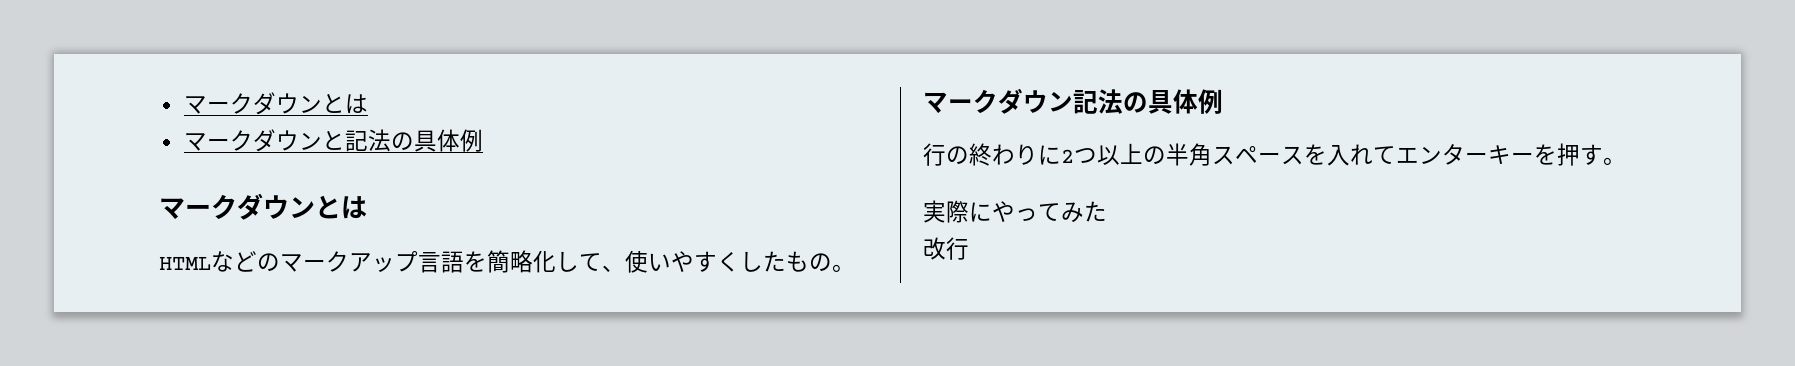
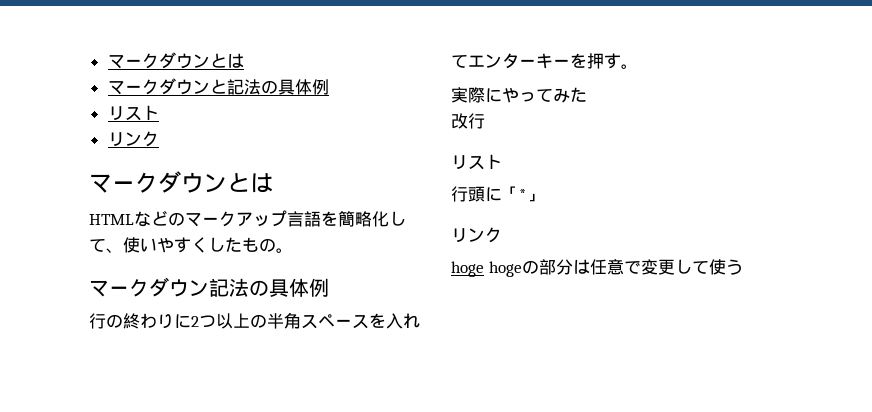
  マークダウンと記法の具体例
+ リスト
+ リンク
  改行
+ リスト
+ 行頭に「*」
+ リンク
+ hoge hogeの部分は任意で変更して使う

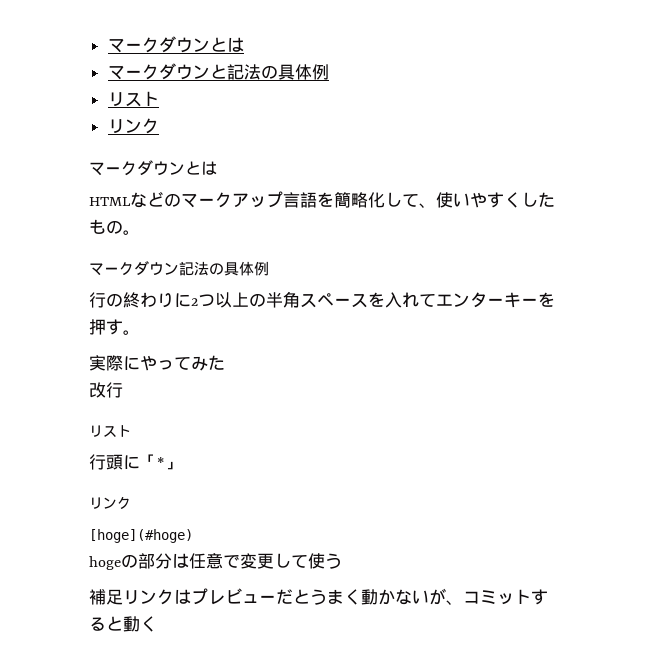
- hoge hogeの部分は任意で変更して使う
+ [hoge](#hoge)
+ hogeの部分は任意で変更して使う
+ 補足リンクはプレビューだとうまく動かないが、コミットすると動く

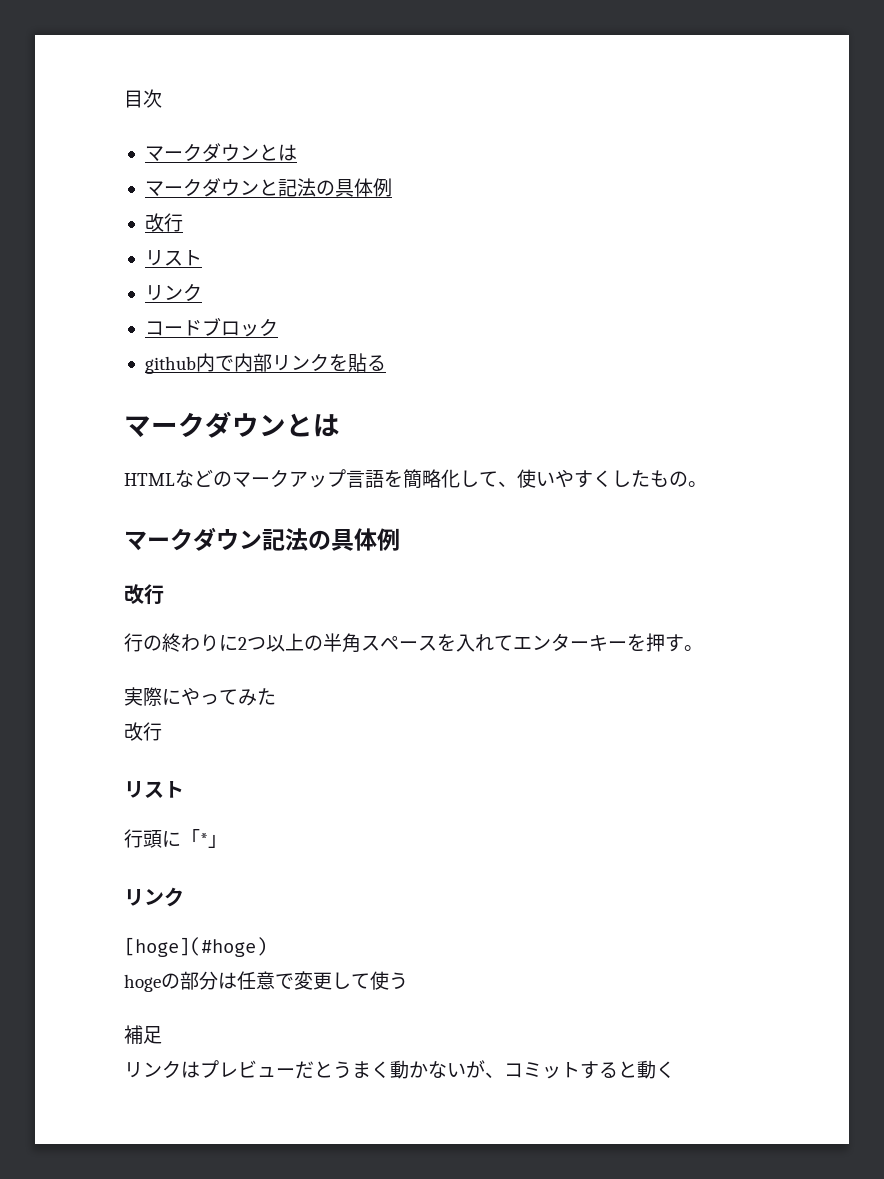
+ 目次
  マークダウンと記法の具体例
+ 改行
+ コードブロック
+ github内で内部リンクを貼る
  マークダウン記法の具体例
+ 改行
- 補足リンクはプレビューだとうまく動かないが、コミットすると動く
+ 補足
+ リンクはプレビューだとうまく動かないが、コミットすると動く

